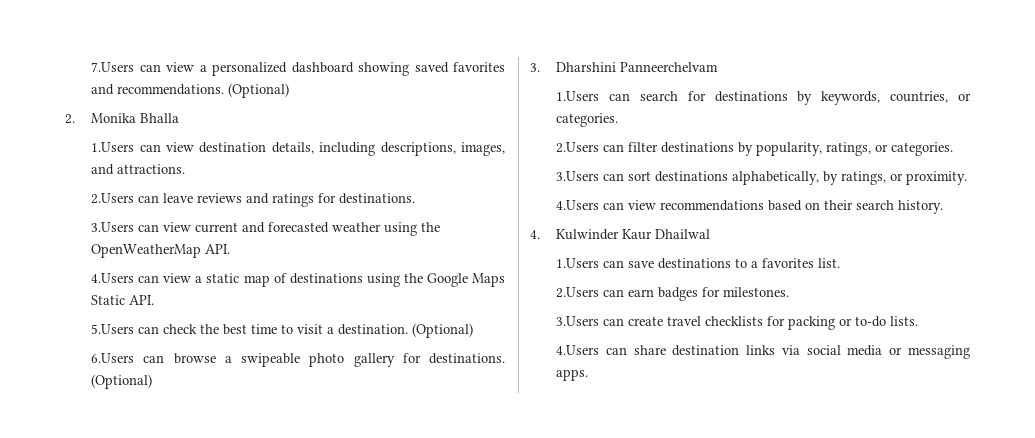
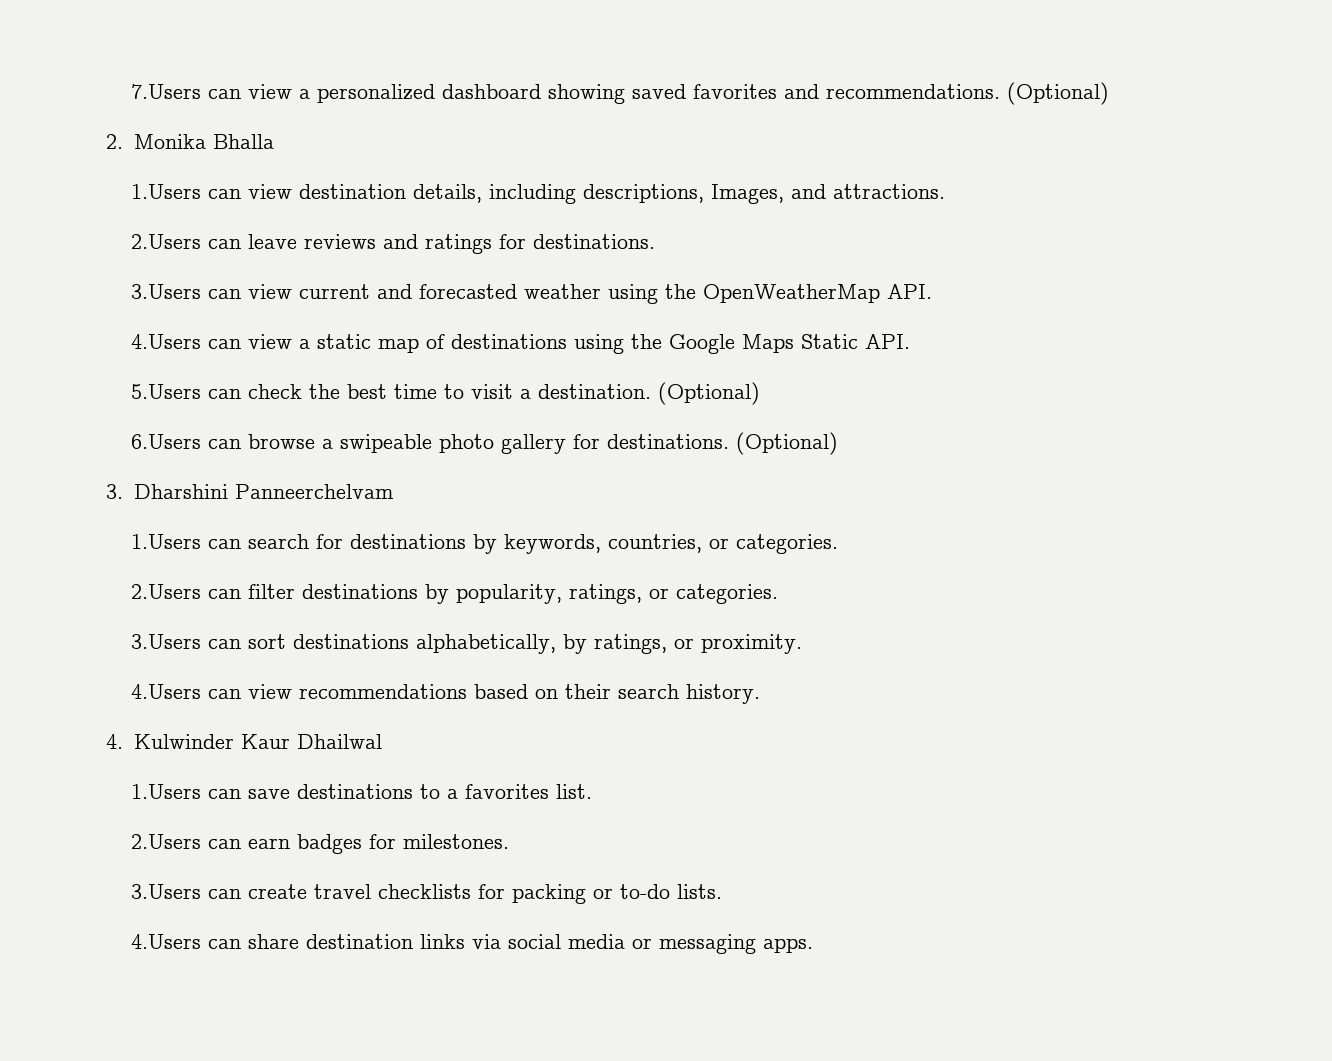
- 1.Users can view destination details, including descriptions, images, and attractions.
+ 1.Users can view destination details, including descriptions, Images, and attractions.

